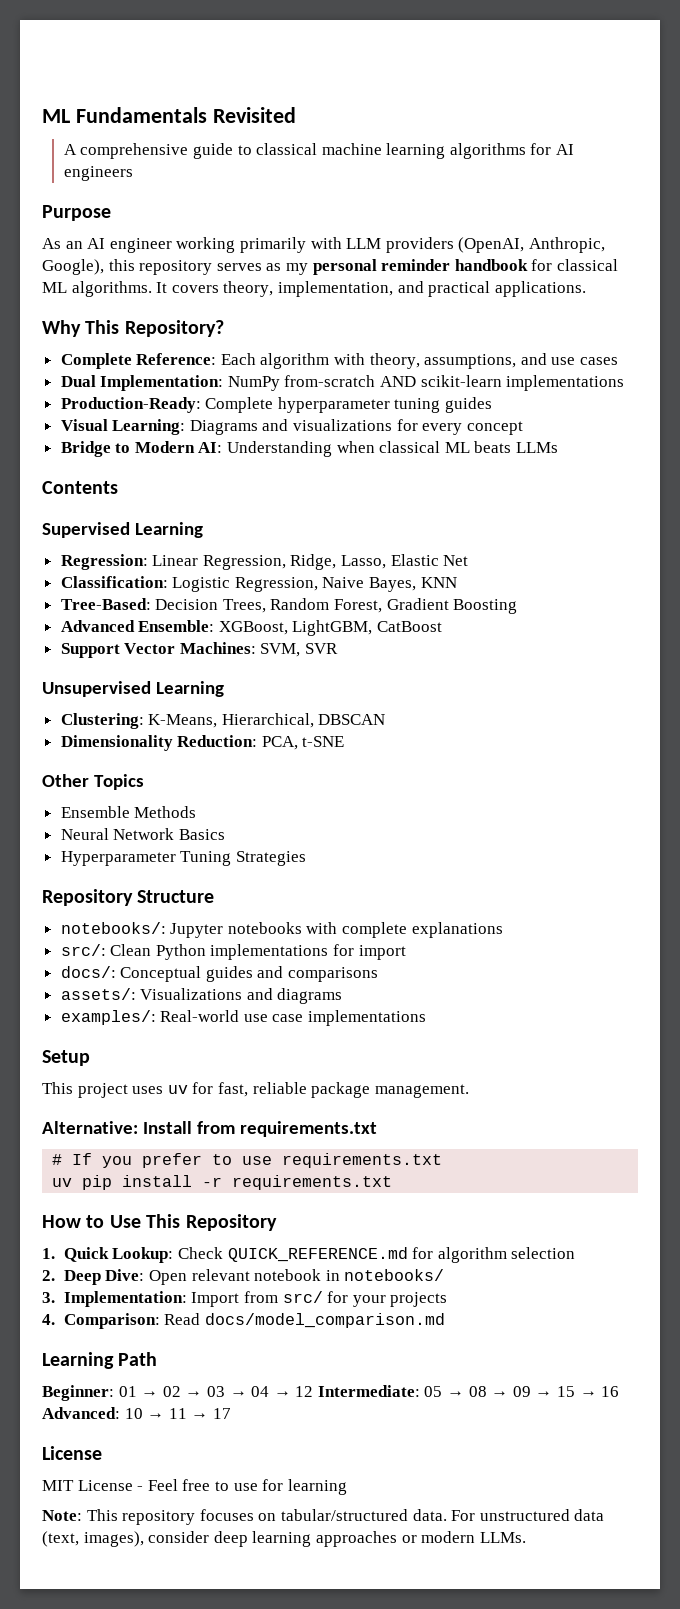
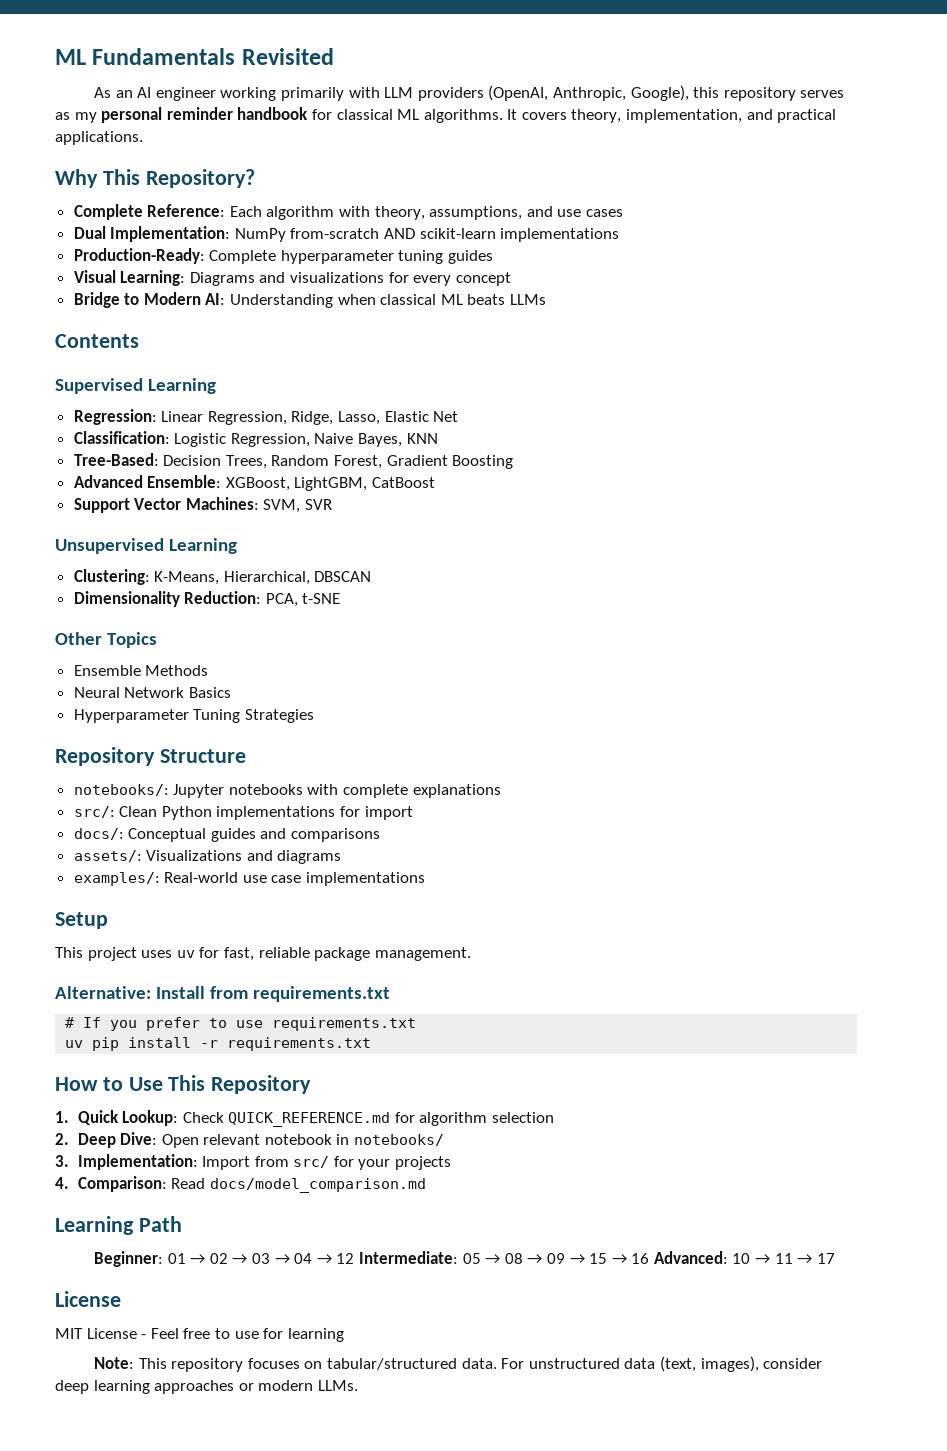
- A comprehensive guide to classical machine learning algorithms for AI engineers
- Purpose

